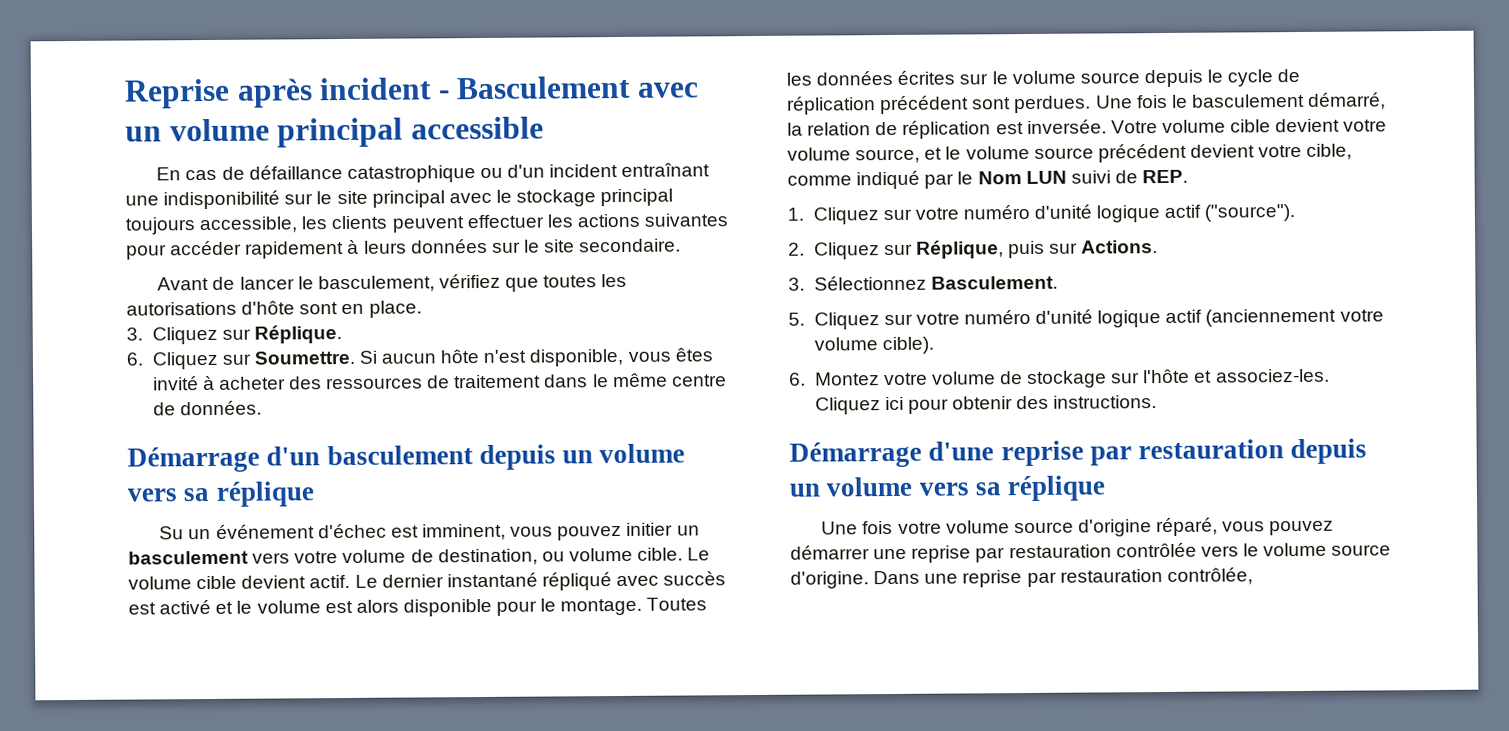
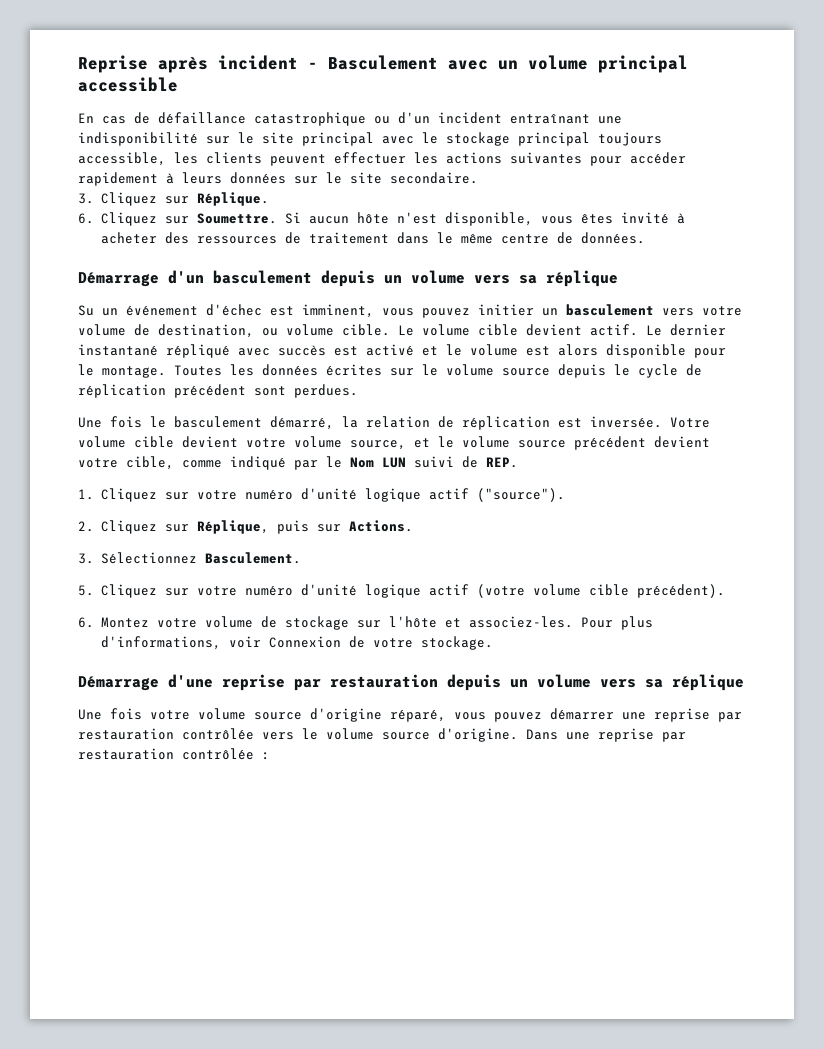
- Avant de lancer le basculement, vérifiez que toutes les autorisations d'hôte sont en place.
- Toutes les données écrites sur le volume source depuis le cycle de réplication précédent sont perdues. Une fois le basculement démarré, la relation de réplication est inversée.
+ Toutes les données écrites sur le volume source depuis le cycle de réplication précédent sont perdues.
+ Une fois le basculement démarré, la relation de réplication est inversée.
- 5. Cliquez sur votre numéro d'unité logique actif (anciennement votre volume cible).
+ 5. Cliquez sur votre numéro d'unité logique actif (votre volume cible précédent).
- Cliquez ici pour obtenir des instructions.
+ Pour plus d'informations, voir Connexion de votre stockage.
- Dans une reprise par restauration contrôlée,
+ Dans une reprise par restauration contrôlée :

